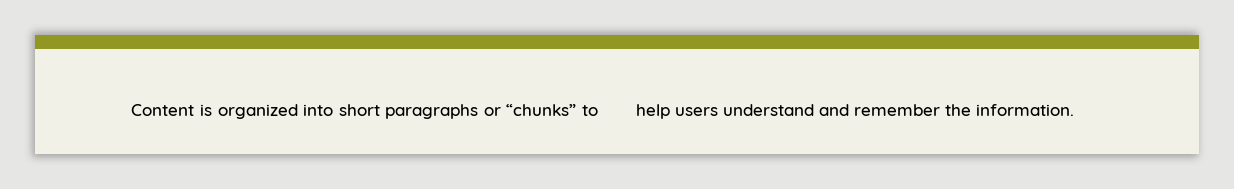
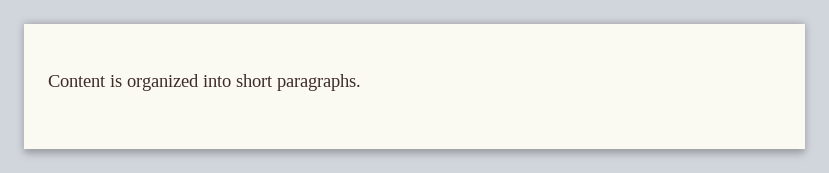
- Content is organized into short paragraphs or “chunks” to help users understand and remember the information.
+ Content is organized into short paragraphs.

